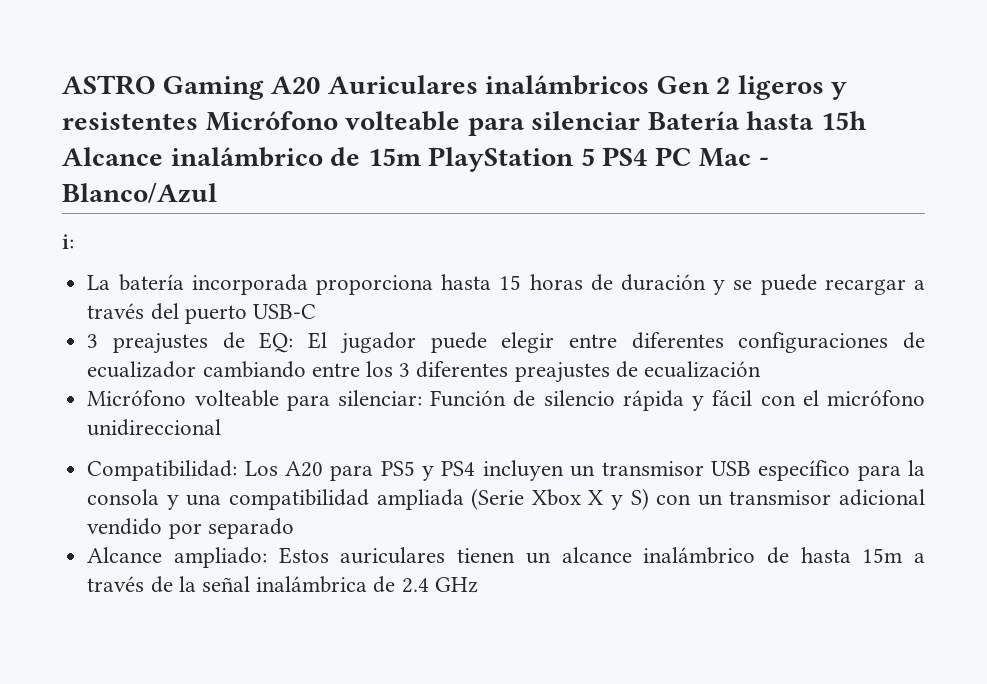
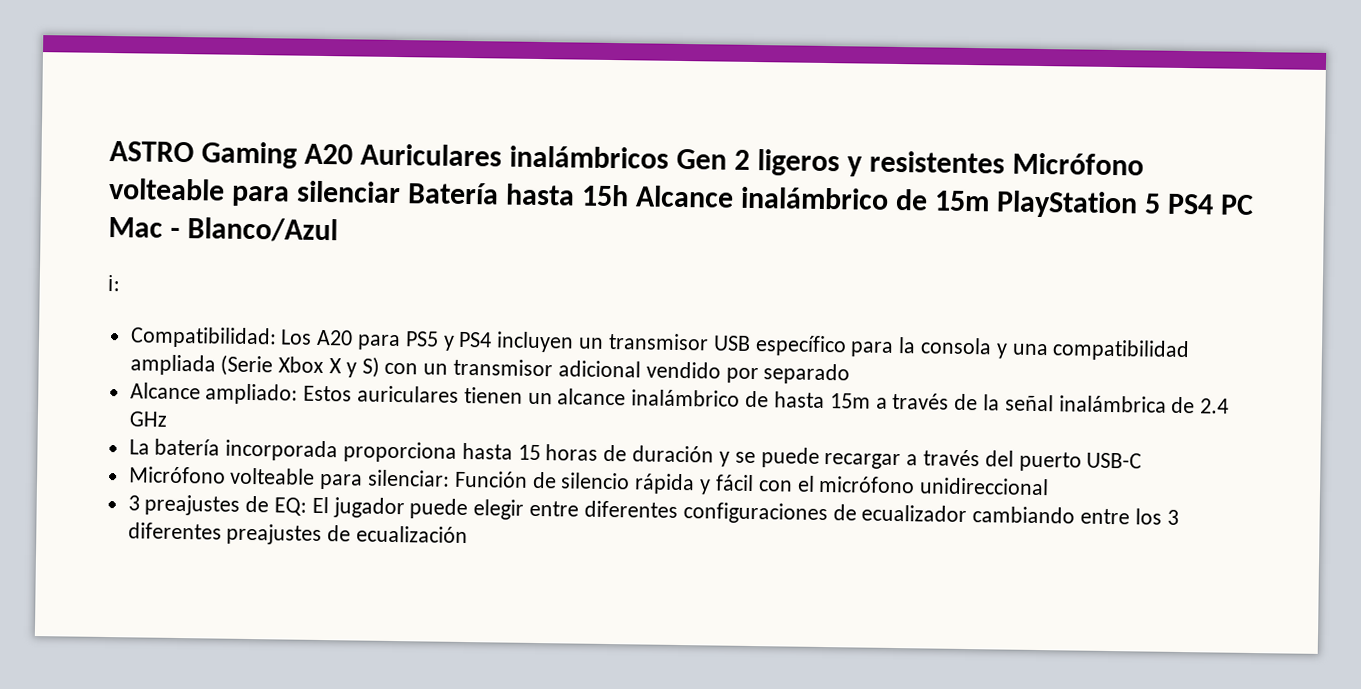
- La batería incorporada proporciona hasta 15 horas de duración y se puede recargar a través del puerto USB-C
- 3 preajustes de EQ: El jugador puede elegir entre diferentes configuraciones de ecualizador cambiando entre los 3 diferentes preajustes de ecualización
- Micrófono volteable para silenciar: Función de silencio rápida y fácil con el micrófono unidireccional
+ La batería incorporada proporciona hasta 15 horas de duración y se puede recargar a través del puerto USB-C
+ Micrófono volteable para silenciar: Función de silencio rápida y fácil con el micrófono unidireccional
+ 3 preajustes de EQ: El jugador puede elegir entre diferentes configuraciones de ecualizador cambiando entre los 3 diferentes preajustes de ecualización

